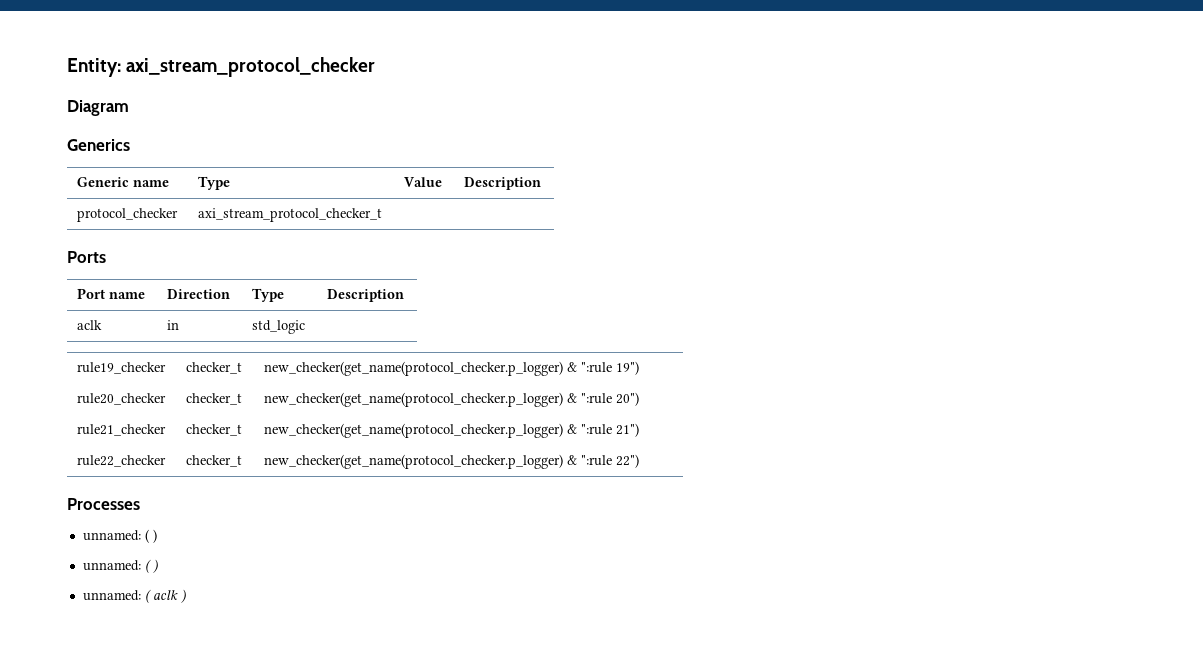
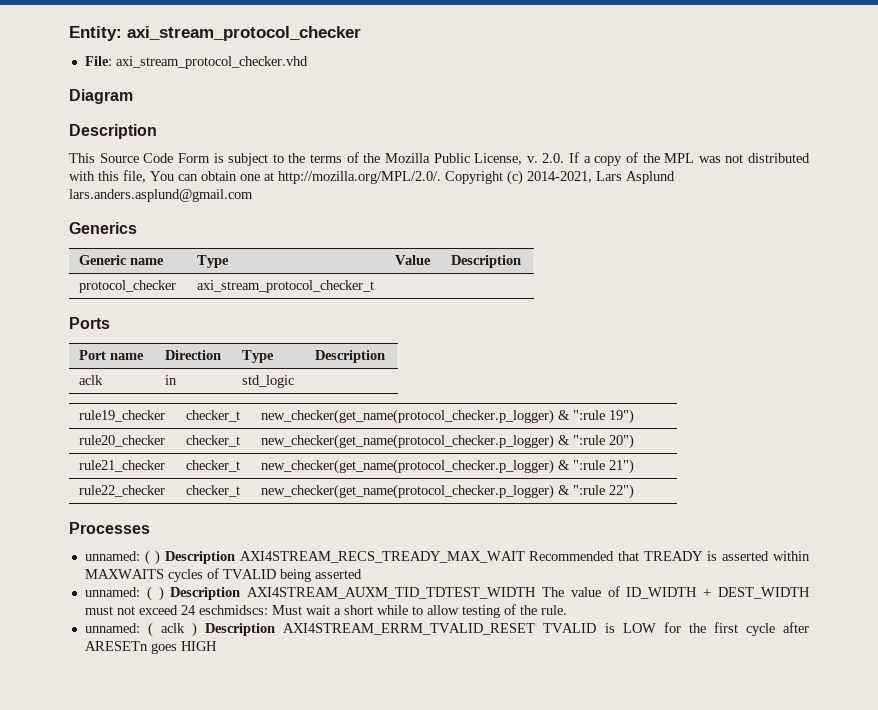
+ File: axi_stream_protocol_checker.vhd
  Diagram
+ Description
+ This Source Code Form is subject to the terms of the Mozilla Public License, v. 2.0. If a copy of the MPL was not distributed with this file, You can obtain one at http://mozilla.org/MPL/2.0/. Copyright (c) 2014-2021, Lars Asplund lars.anders.asplund@gmail.com
  Processes
- unnamed: ( )
- unnamed: ( )
- unnamed: ( aclk )
+ unnamed: ( ) Description AXI4STREAM_RECS_TREADY_MAX_WAIT Recommended that TREADY is asserted within MAXWAITS cycles of TVALID being asserted
+ unnamed: ( ) Description AXI4STREAM_AUXM_TID_TDTEST_WIDTH The value of ID_WIDTH + DEST_WIDTH must not exceed 24 eschmidscs: Must wait a short while to allow testing of the rule.
+ unnamed: ( aclk ) Description AXI4STREAM_ERRM_TVALID_RESET TVALID is LOW for the first cycle after ARESETn goes HIGH

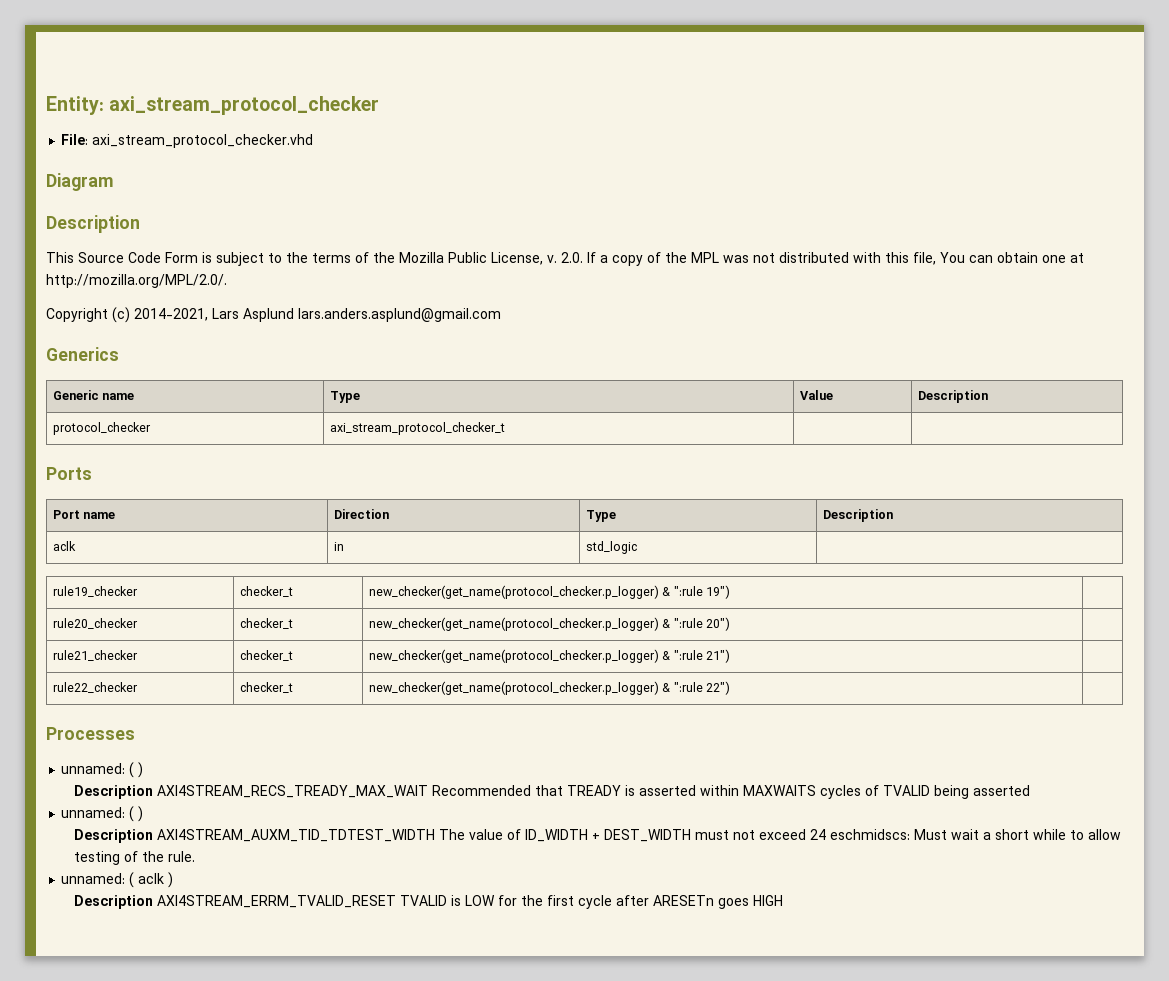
- 2.0. If a copy of the MPL was not distributed with this file, You can obtain one at http://mozilla.org/MPL/2.0/. Copyright (c) 2014-2021, Lars Asplund lars.anders.asplund@gmail.com
+ 2.0. If a copy of the MPL was not distributed with this file, You can obtain one at http://mozilla.org/MPL/2.0/.
+ Copyright (c) 2014-2021, Lars Asplund lars.anders.asplund@gmail.com
  Processes
- unnamed: ( ) Description AXI4STREAM_RECS_TREADY_MAX_WAIT Recommended that TREADY is asserted within MAXWAITS cycles of TVALID being asserted
- unnamed: ( ) Description AXI4STREAM_AUXM_TID_TDTEST_WIDTH The value of ID_WIDTH + DEST_WIDTH must not exceed 24 eschmidscs: Must wait a short while to allow testing of the rule.
+ unnamed: ( )
+ Description AXI4STREAM_RECS_TREADY_MAX_WAIT Recommended that TREADY is asserted within MAXWAITS cycles of TVALID being asserted
+ unnamed: ( )
+ Description AXI4STREAM_AUXM_TID_TDTEST_WIDTH The value of ID_WIDTH + DEST_WIDTH must not exceed 24 eschmidscs: Must wait a short while to allow testing of the rule.
- unnamed: ( aclk ) Description AXI4STREAM_ERRM_TVALID_RESET TVALID is LOW for the first cycle after ARESETn goes HIGH
+ unnamed: ( aclk )
+ Description AXI4STREAM_ERRM_TVALID_RESET TVALID is LOW for the first cycle after ARESETn goes HIGH

